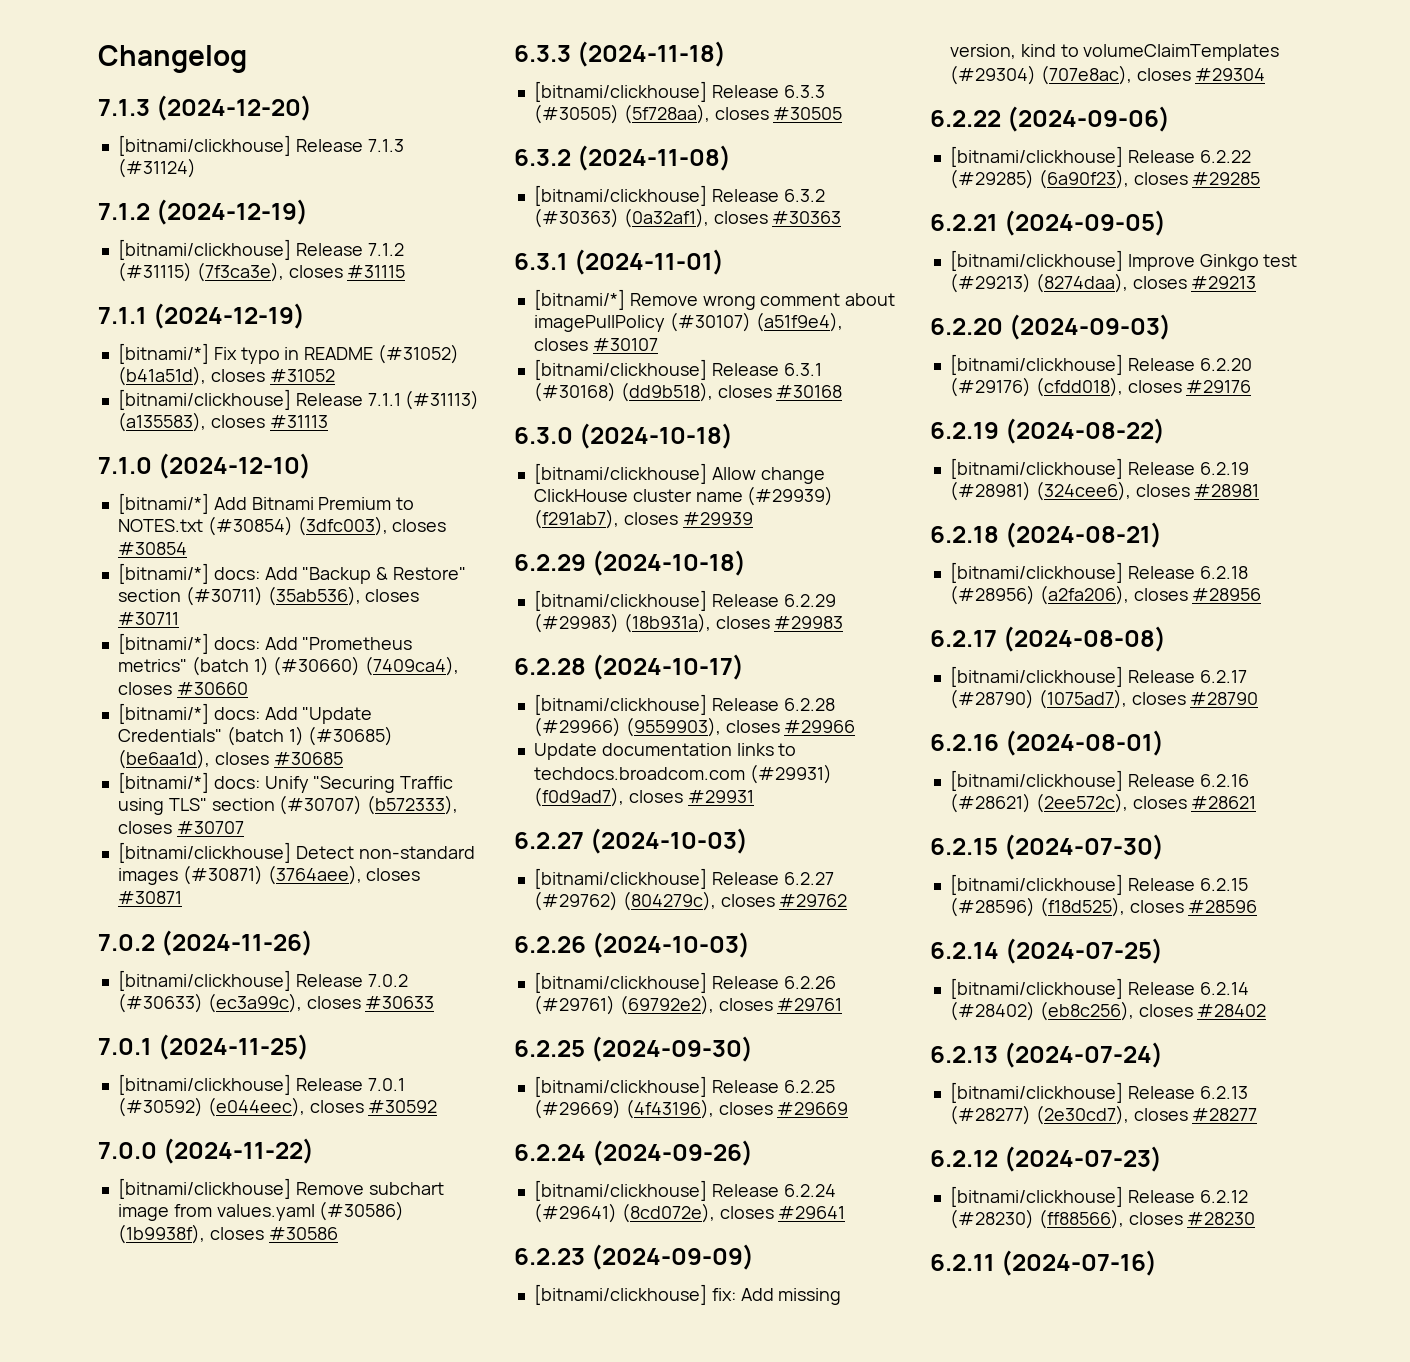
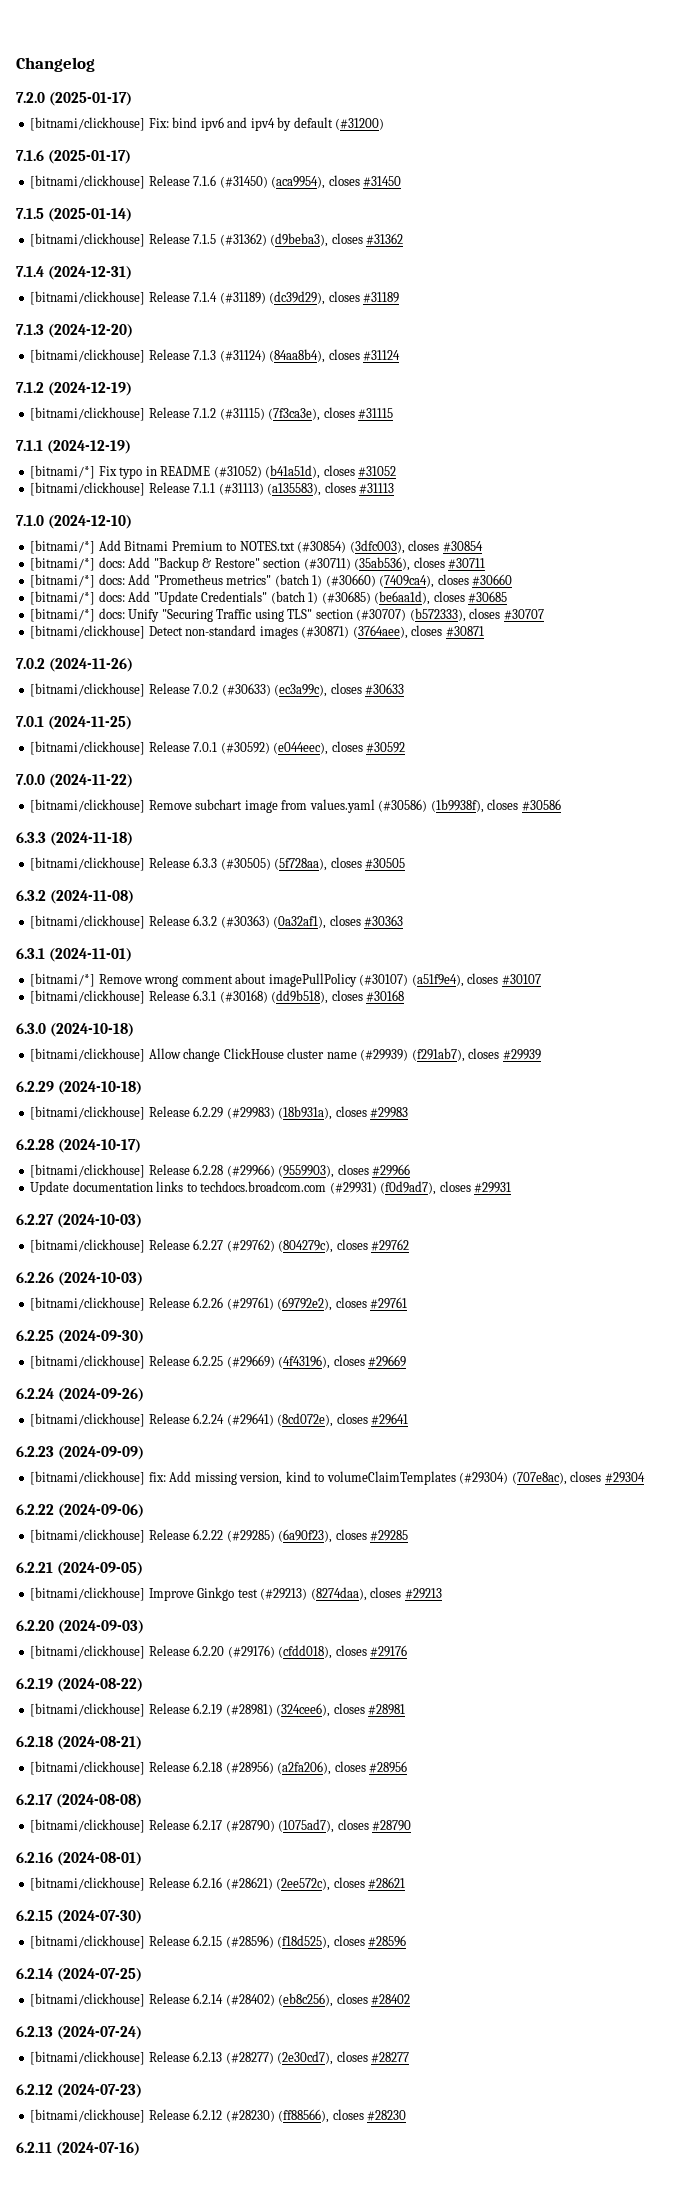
+ 7.2.0 (2025-01-17)
+ [bitnami/clickhouse] Fix: bind ipv6 and ipv4 by default (#31200)
+ 7.1.6 (2025-01-17)
+ [bitnami/clickhouse] Release 7.1.6 (#31450) (aca9954), closes #31450
+ 7.1.5 (2025-01-14)
+ [bitnami/clickhouse] Release 7.1.5 (#31362) (d9beba3), closes #31362
+ 7.1.4 (2024-12-31)
+ [bitnami/clickhouse] Release 7.1.4 (#31189) (dc39d29), closes #31189
- [bitnami/clickhouse] Release 7.1.3 (#31124)
+ [bitnami/clickhouse] Release 7.1.3 (#31124) (84aa8b4), closes #31124

